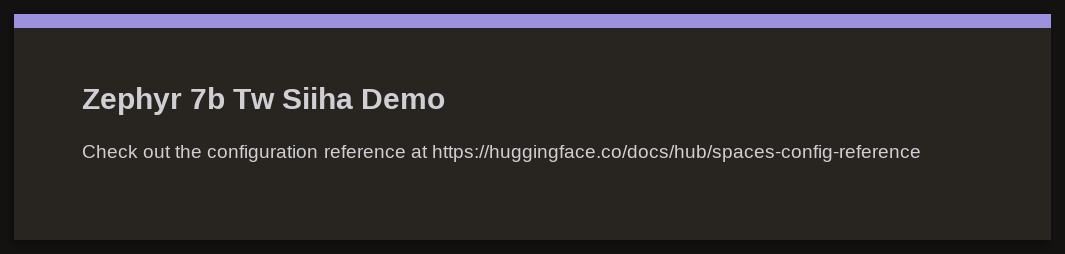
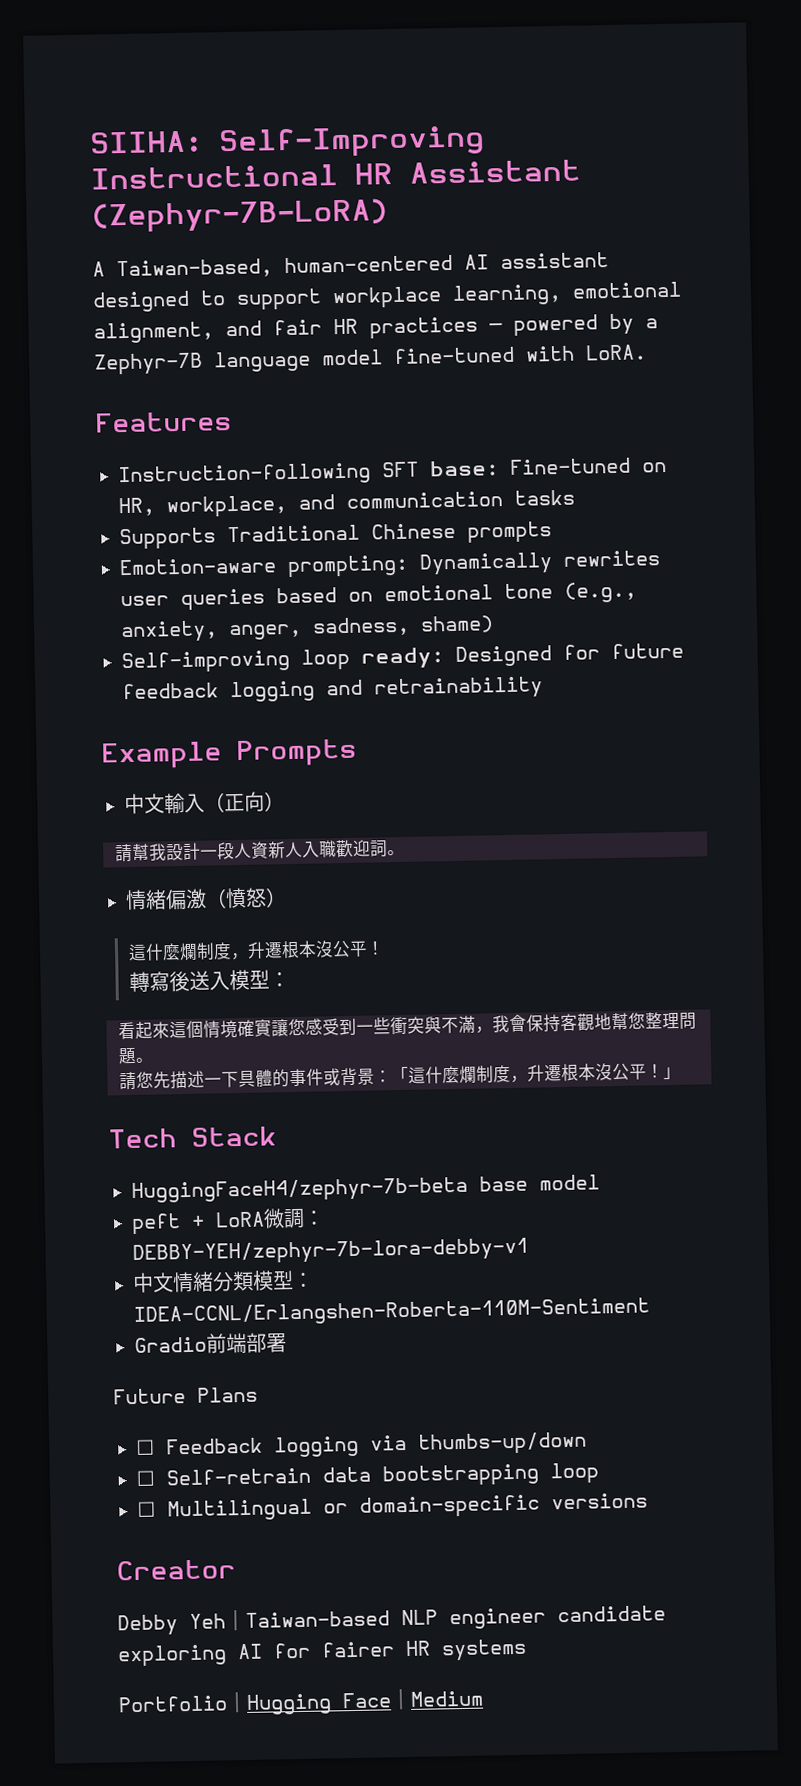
- Zephyr 7b Tw Siiha Demo
- Check out the configuration reference at https://huggingface.co/docs/hub/spaces-config-reference
+ SIIHA: Self-Improving Instructional HR Assistant (Zephyr-7B-LoRA)
+ A Taiwan-based, human-centered AI assistant designed to support workplace learning, emotional alignment, and fair HR practices — powered by a Zephyr-7B language model fine-tuned with LoRA.
+ Features
+ Instruction-following SFT base: Fine-tuned on HR, workplace, and communication tasks
+ Supports Traditional Chinese prompts
+ Emotion-aware prompting: Dynamically rewrites user queries based on emotional tone (e.g., anxiety, anger, sadness, shame)
+ Self-improving loop ready: Designed for future feedback logging and retrainability
+ Example Prompts
+ 中文輸入（正向）
+ 請幫我設計一段人資新人入職歡迎詞。
+ 情緒偏激（憤怒）
+ 這什麼爛制度，升遷根本沒公平！
+ 轉寫後送入模型：
+ 看起來這個情境確實讓您感受到一些衝突與不滿，我會保持客觀地幫您整理問題。
+ 請您先描述一下具體的事件或背景：「這什麼爛制度，升遷根本沒公平！」
+ Tech Stack
+ HuggingFaceH4/zephyr-7b-beta base model
+ peft + LoRA微調：DEBBY-YEH/zephyr-7b-lora-debby-v1
+ 中文情緒分類模型：IDEA-CCNL/Erlangshen-Roberta-110M-Sentiment
+ Gradio前端部署
+ Future Plans
+ ☐ Feedback logging via thumbs-up/down
+ ☐ Self-retrain data bootstrapping loop
+ ☐ Multilingual or domain-specific versions
+ Creator
+ Debby Yeh｜Taiwan-based NLP engineer candidate exploring AI for fairer HR systems
+ Portfolio｜Hugging Face｜Medium

